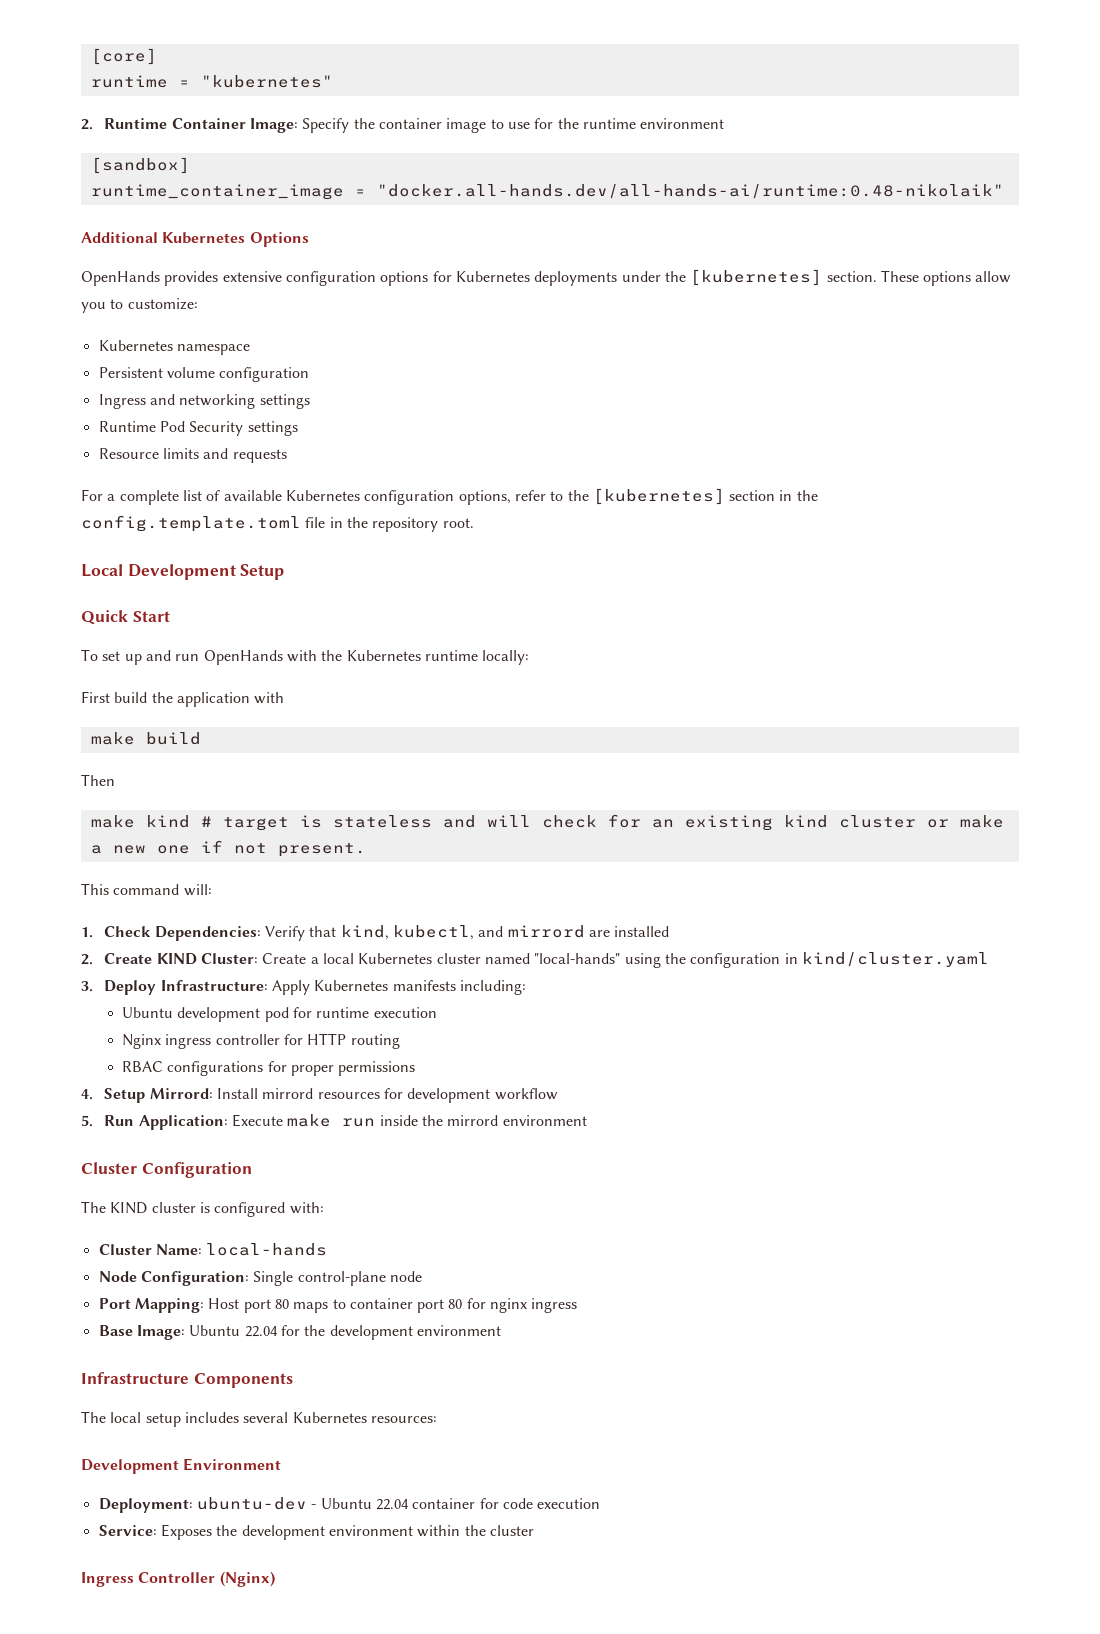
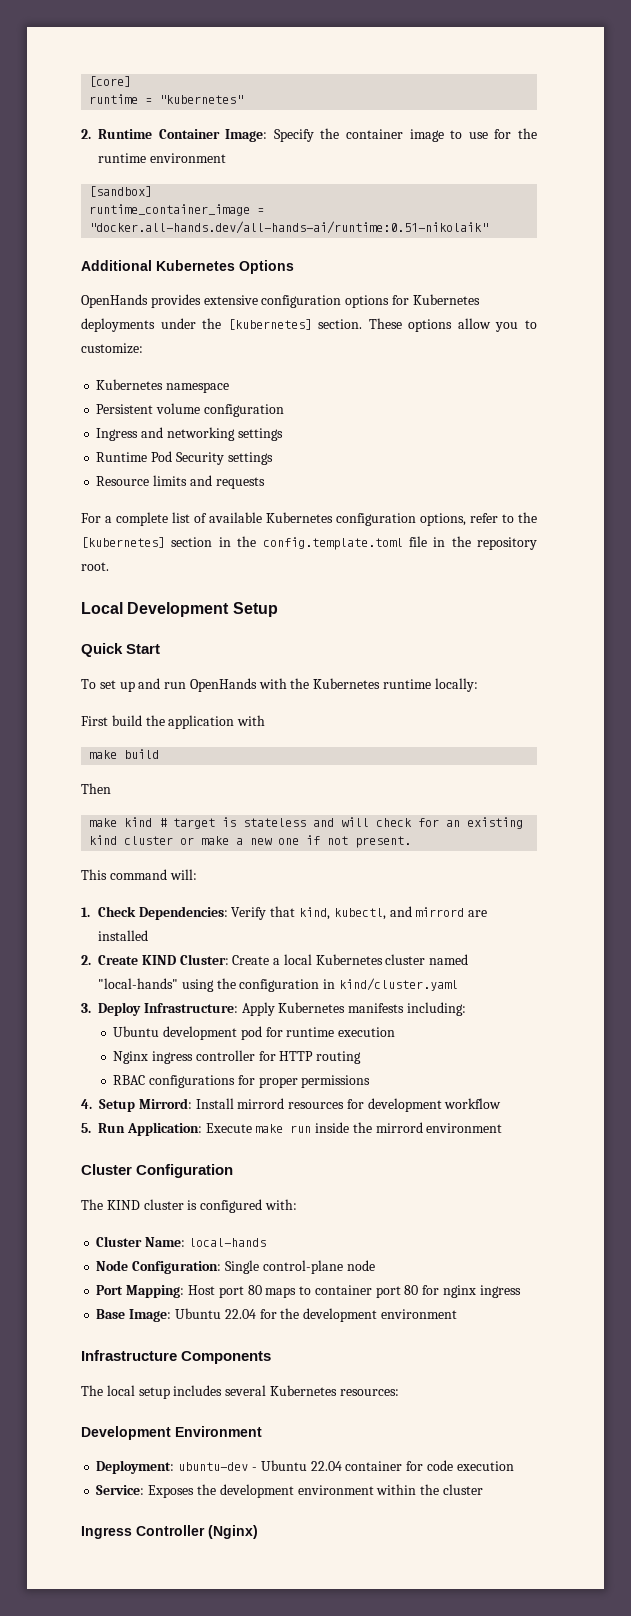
- runtime_container_image = "docker.all-hands.dev/all-hands-ai/runtime:0.48-nikolaik"
+ runtime_container_image = "docker.all-hands.dev/all-hands-ai/runtime:0.51-nikolaik"

